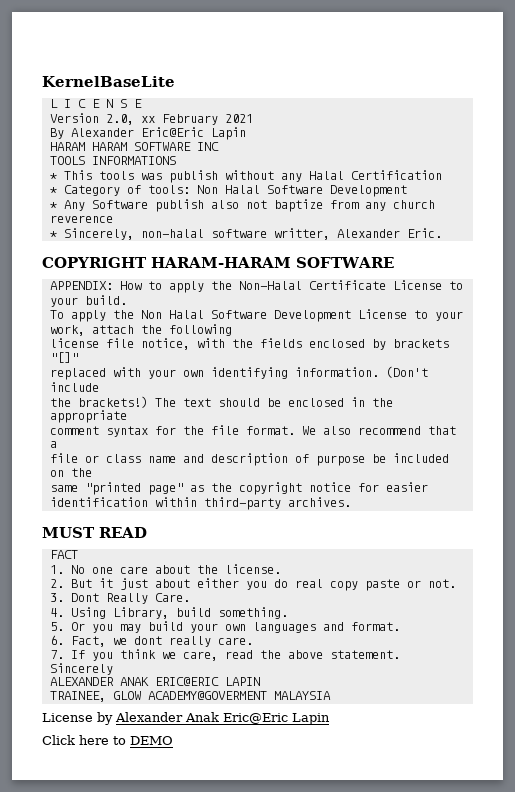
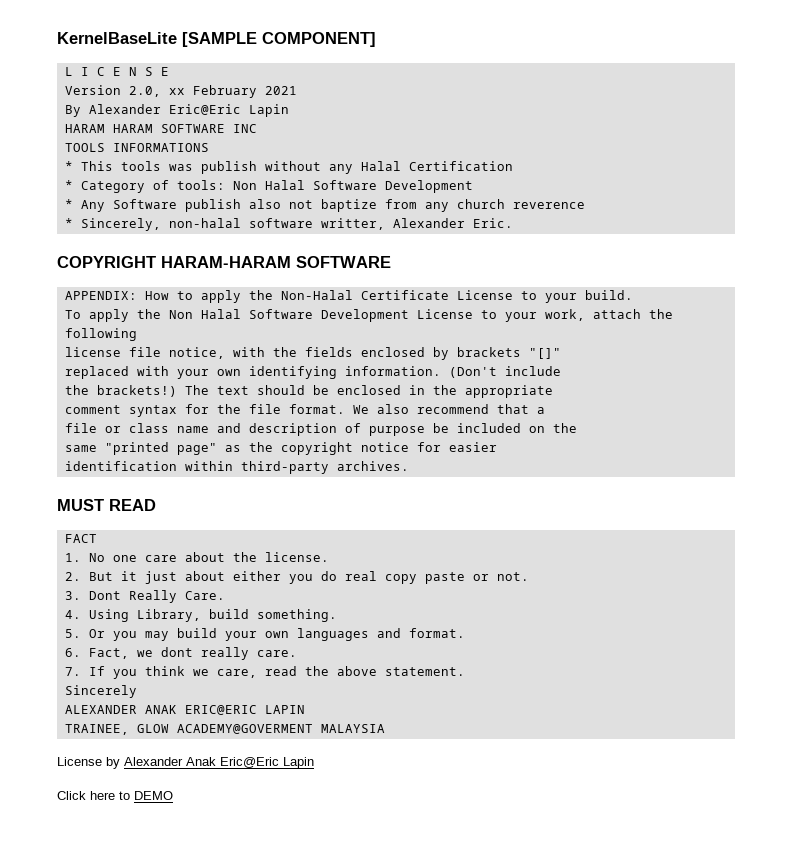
- KernelBaseLite
+ KernelBaseLite [SAMPLE COMPONENT]

